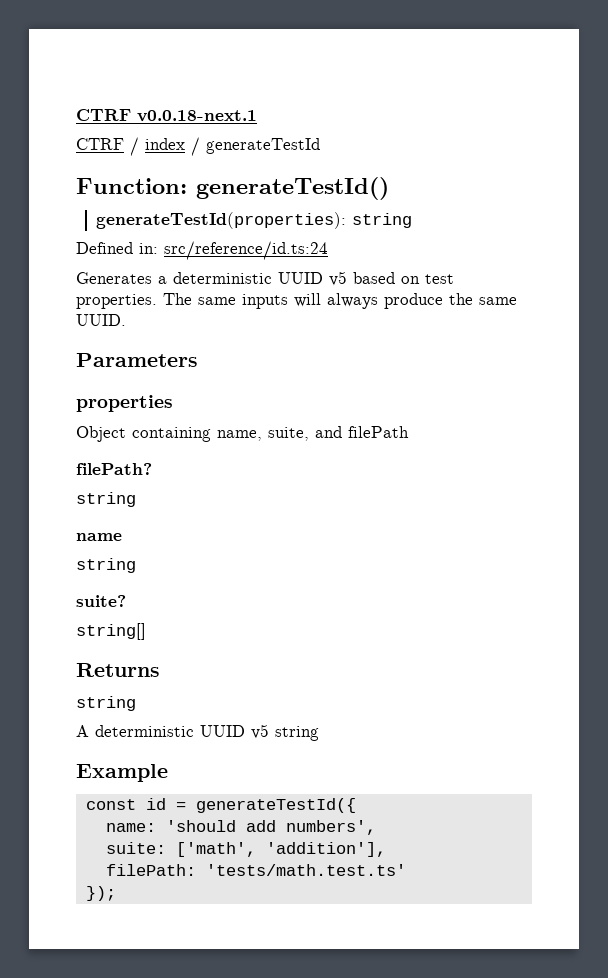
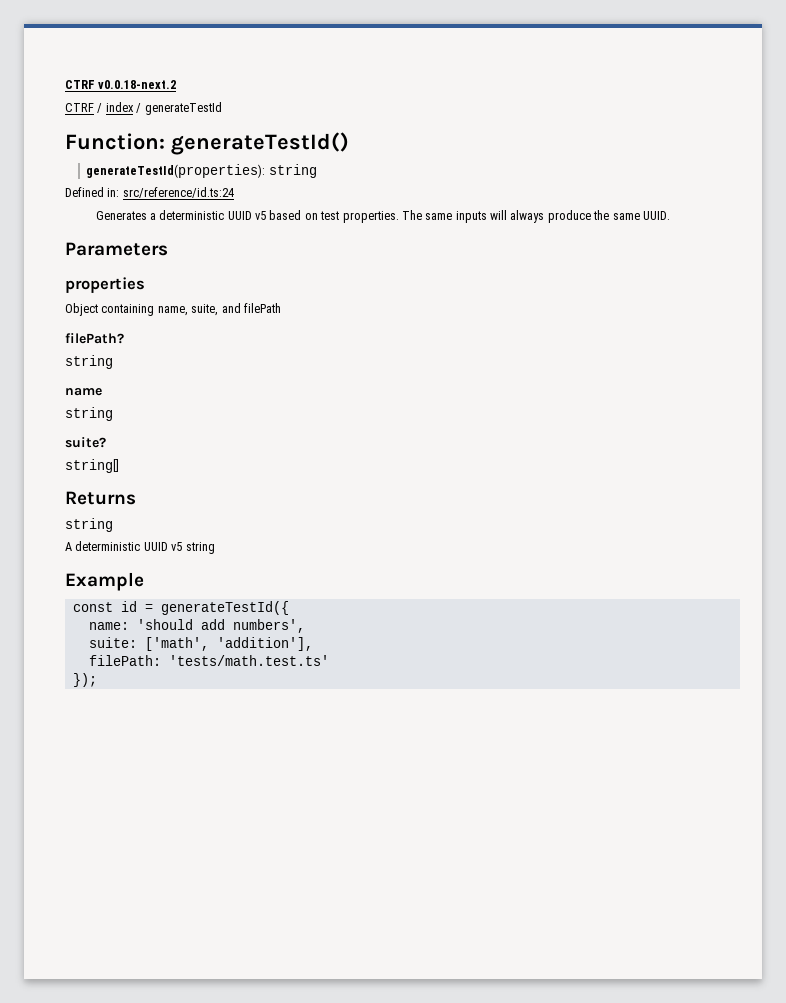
- CTRF v0.0.18-next.1
+ CTRF v0.0.18-next.2

